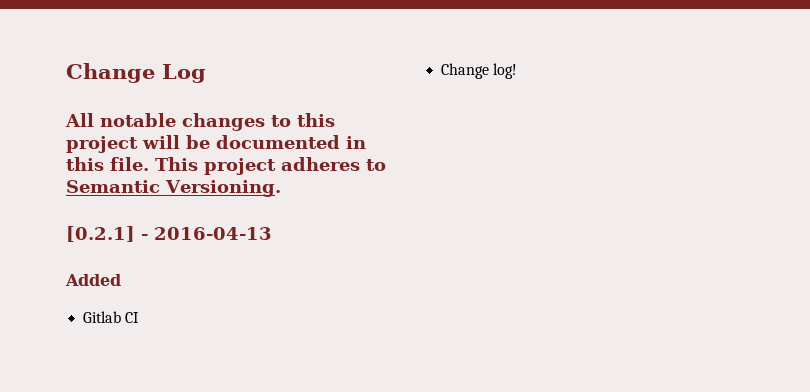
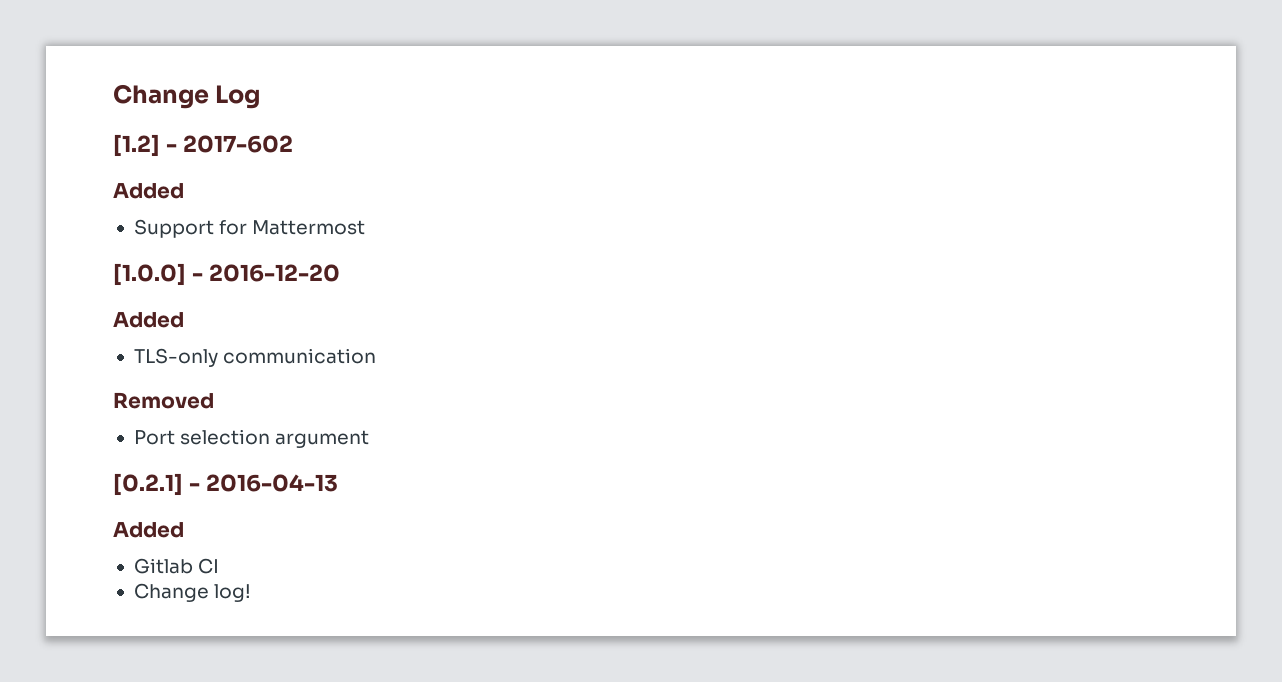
- All notable changes to this project will be documented in this file. This project adheres to Semantic Versioning.
+ [1.2] - 2017-602
+ Added
+ Support for Mattermost
+ [1.0.0] - 2016-12-20
+ Added
+ TLS-only communication
+ Removed
+ Port selection argument

